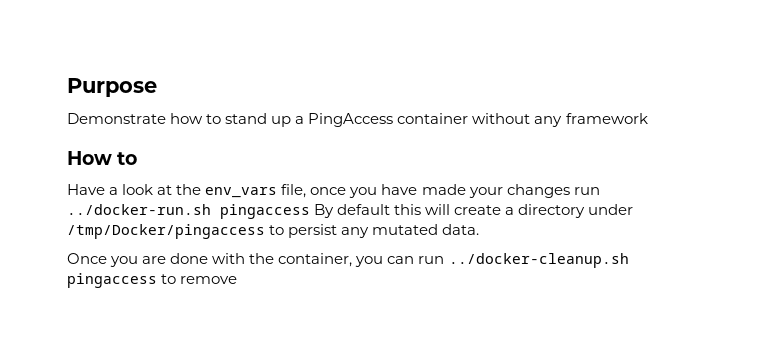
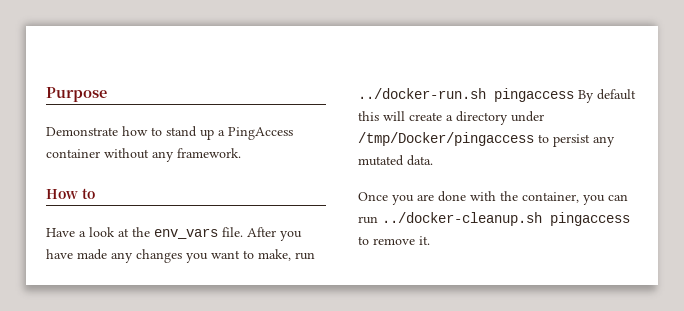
- Demonstrate how to stand up a PingAccess container without any framework
+ Demonstrate how to stand up a PingAccess container without any framework.
- Have a look at the env_vars file, once you have made your changes run ../docker-run.sh pingaccess By default this will create a directory under /tmp/Docker/pingaccess to persist any mutated data.
+ Have a look at the env_vars file. After you have made any changes you want to make, run ../docker-run.sh pingaccess By default this will create a directory under /tmp/Docker/pingaccess to persist any mutated data.
- Once you are done with the container, you can run ../docker-cleanup.sh pingaccess to remove
+ Once you are done with the container, you can run ../docker-cleanup.sh pingaccess to remove it.

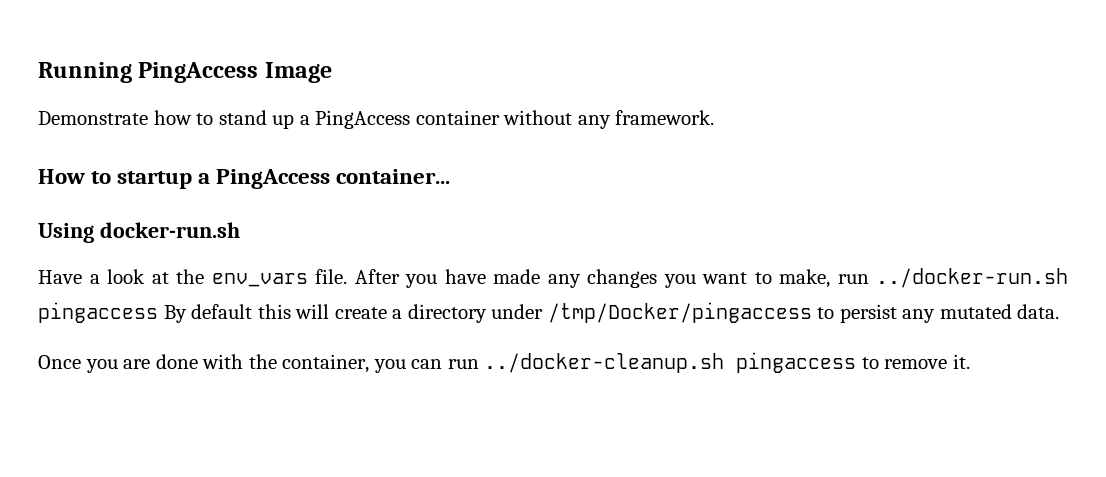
- Purpose
+ Running PingAccess Image
- How to
+ How to startup a PingAccess container...
+ Using docker-run.sh

